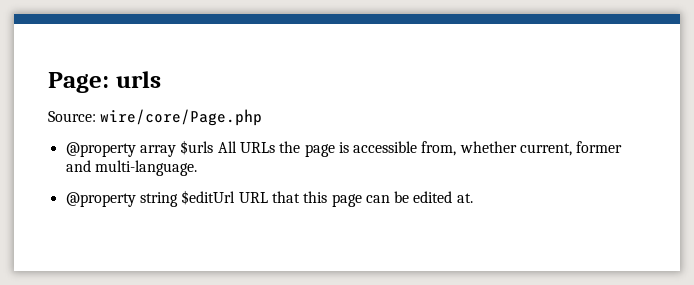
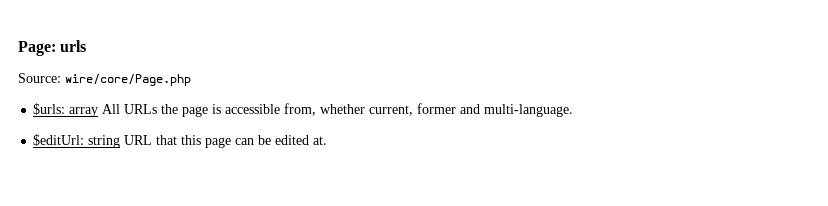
- @property array $urls All URLs the page is accessible from, whether current, former and multi-language.
+ $urls: array All URLs the page is accessible from, whether current, former and multi-language.
- @property string $editUrl URL that this page can be edited at.
+ $editUrl: string URL that this page can be edited at.

